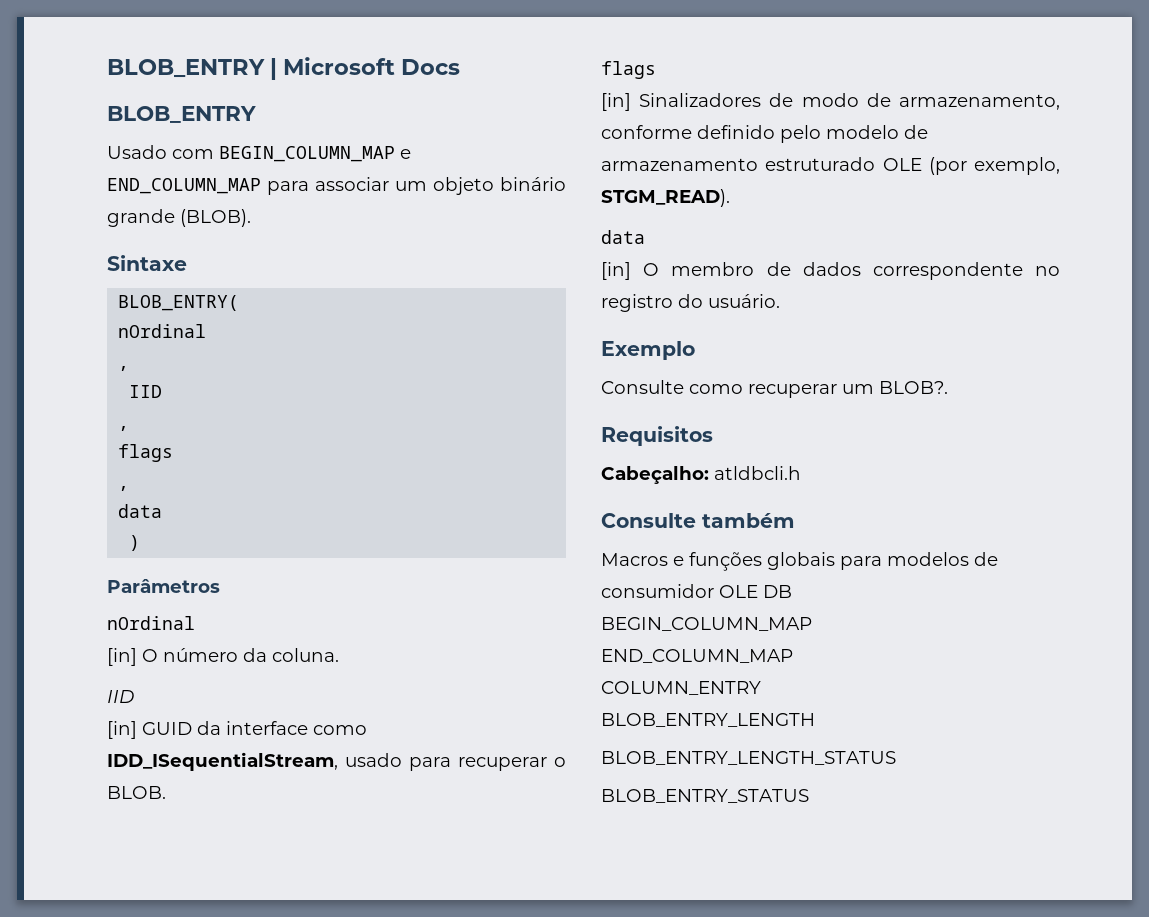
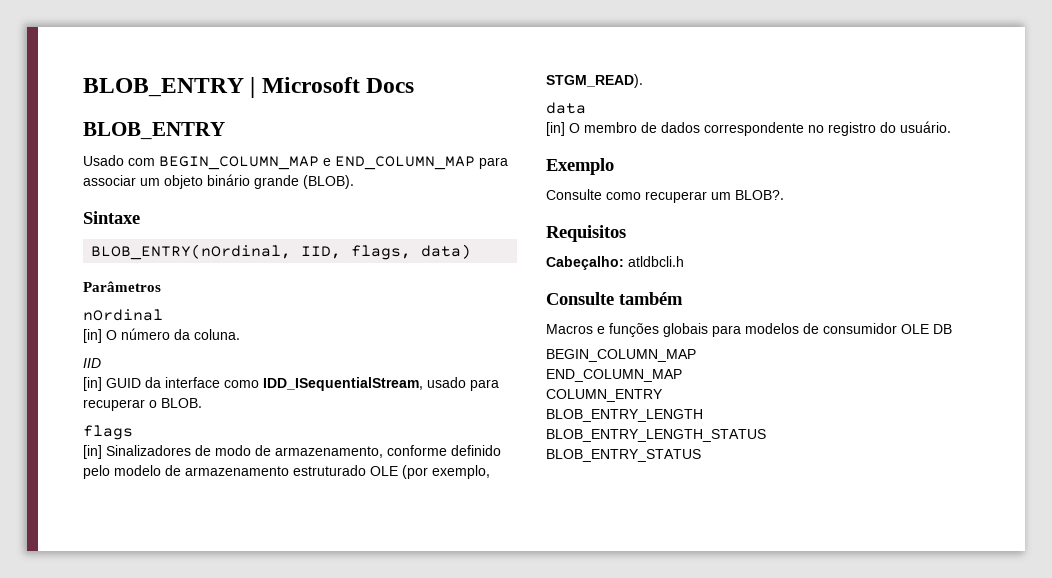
- BLOB_ENTRY(
- nOrdinal
- ,
- IID
- ,
- flags
- ,
- data
- )
+ BLOB_ENTRY(nOrdinal, IID, flags, data)

